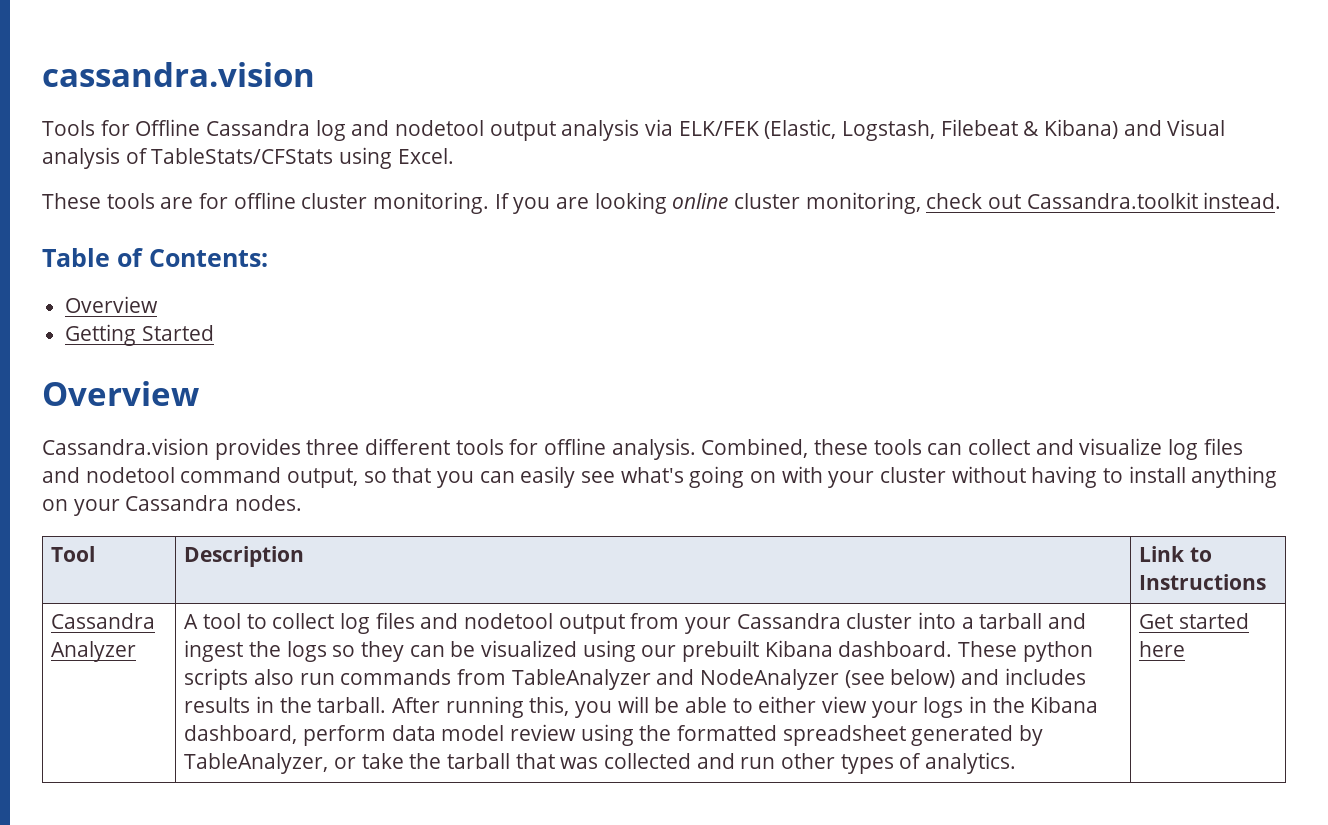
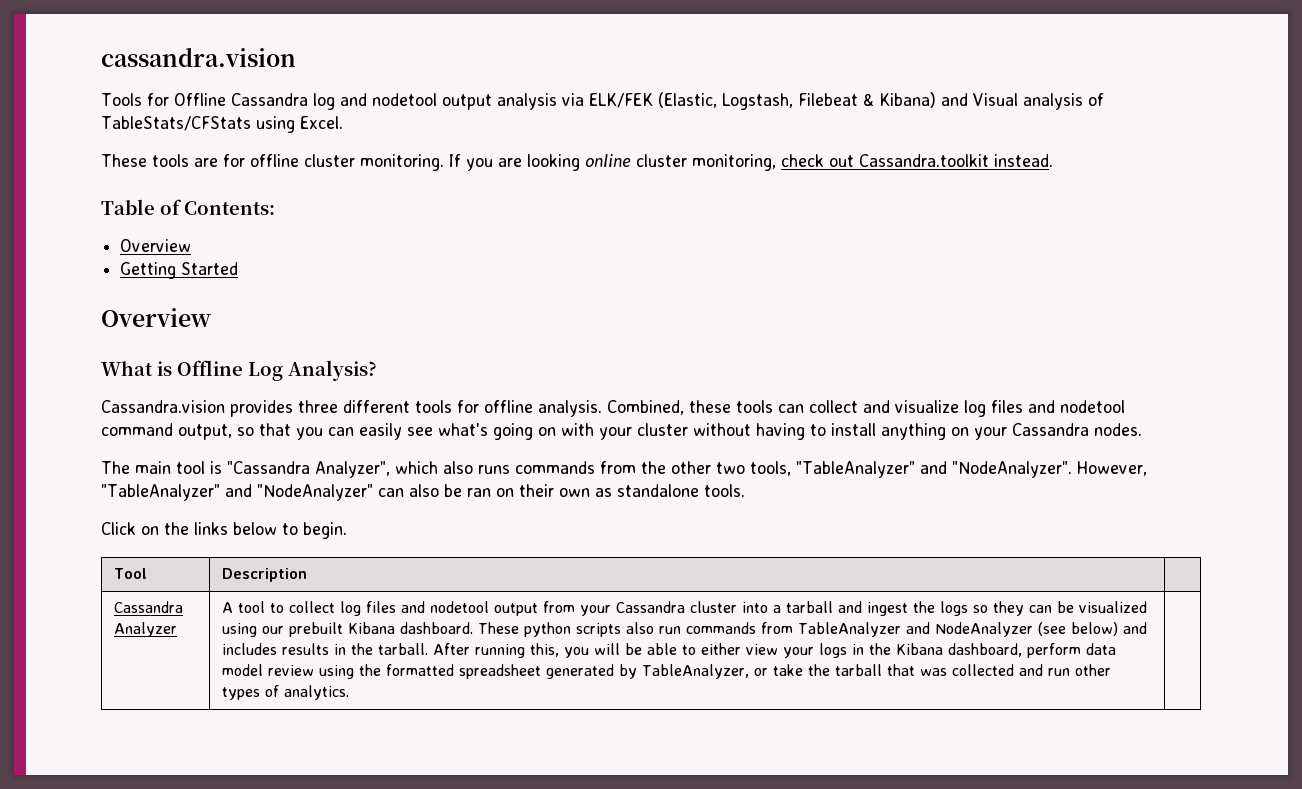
+ What is Offline Log Analysis?
+ The main tool is "Cassandra Analyzer", which also runs commands from the other two tools, "TableAnalyzer" and "NodeAnalyzer". However, "TableAnalyzer" and "NodeAnalyzer" can also be ran on their own as standalone tools.
+ Click on the links below to begin.
- Tool | Description | Link to Instructions
+ Tool | Description |
- Get started here

